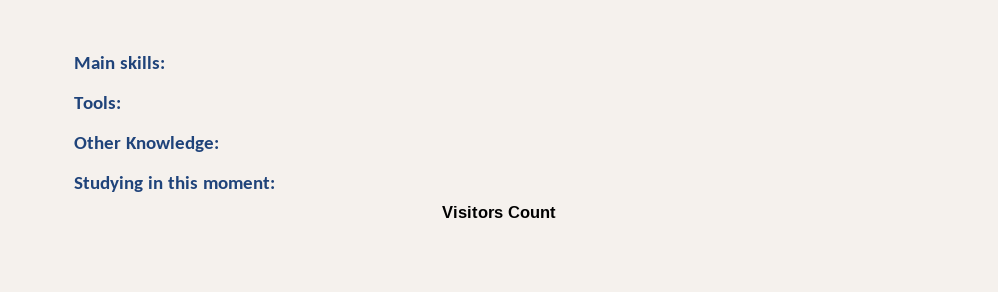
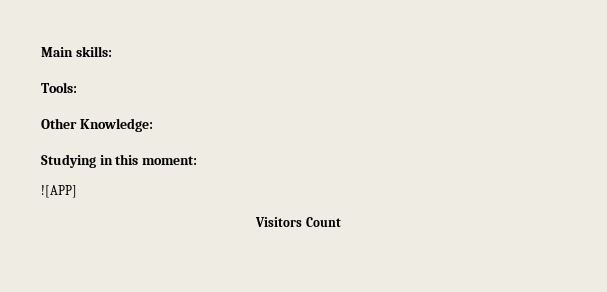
+ ![APP]

